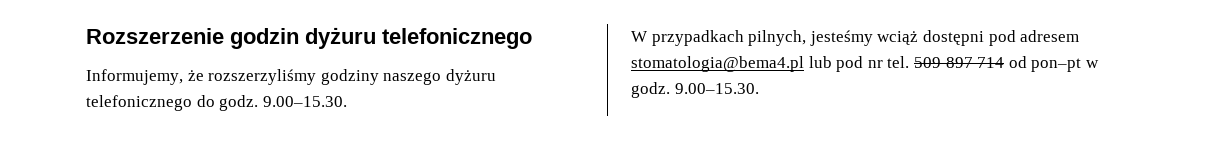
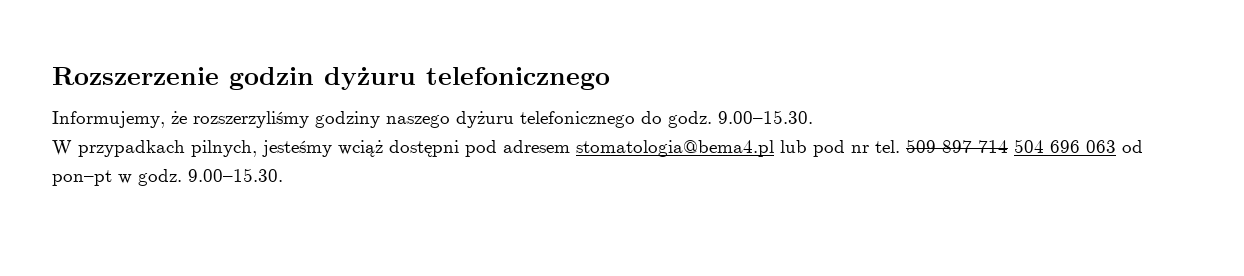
- 509 897 714 od pon–pt w godz.
+ 509 897 714 504 696 063 od pon–pt w godz.

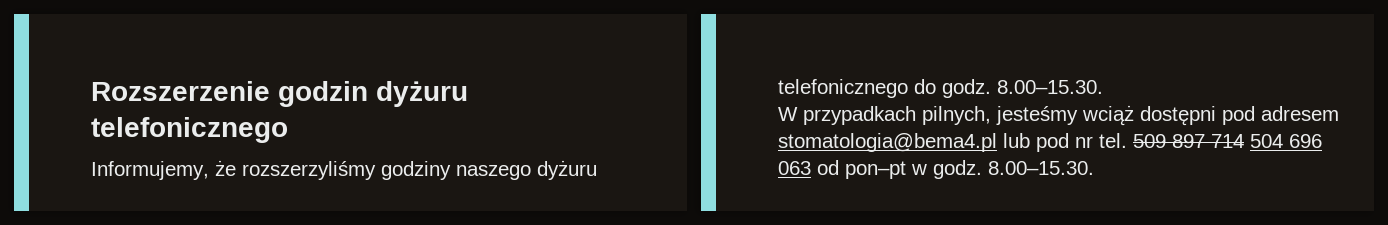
- Informujemy, że rozszerzyliśmy godziny naszego dyżuru telefonicznego do godz. 9.00–15.30.
+ Informujemy, że rozszerzyliśmy godziny naszego dyżuru telefonicznego do godz. 8.00–15.30.
- 509 897 714 504 696 063 od pon–pt w godz. 9.00–15.30.
+ 509 897 714 504 696 063 od pon–pt w godz. 8.00–15.30.

